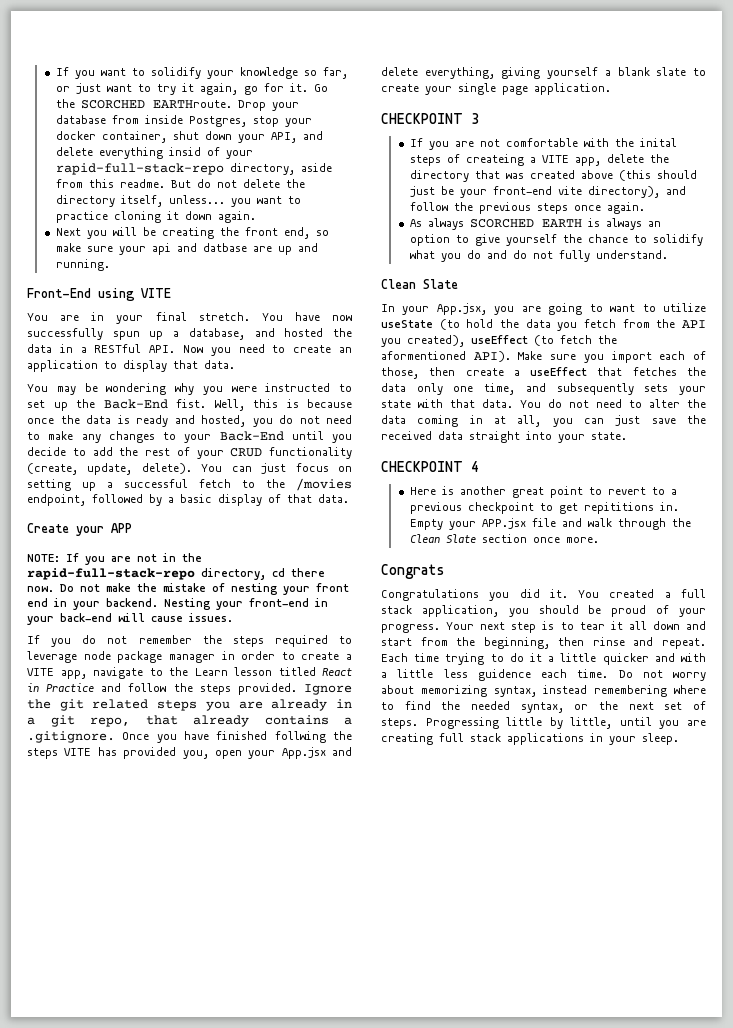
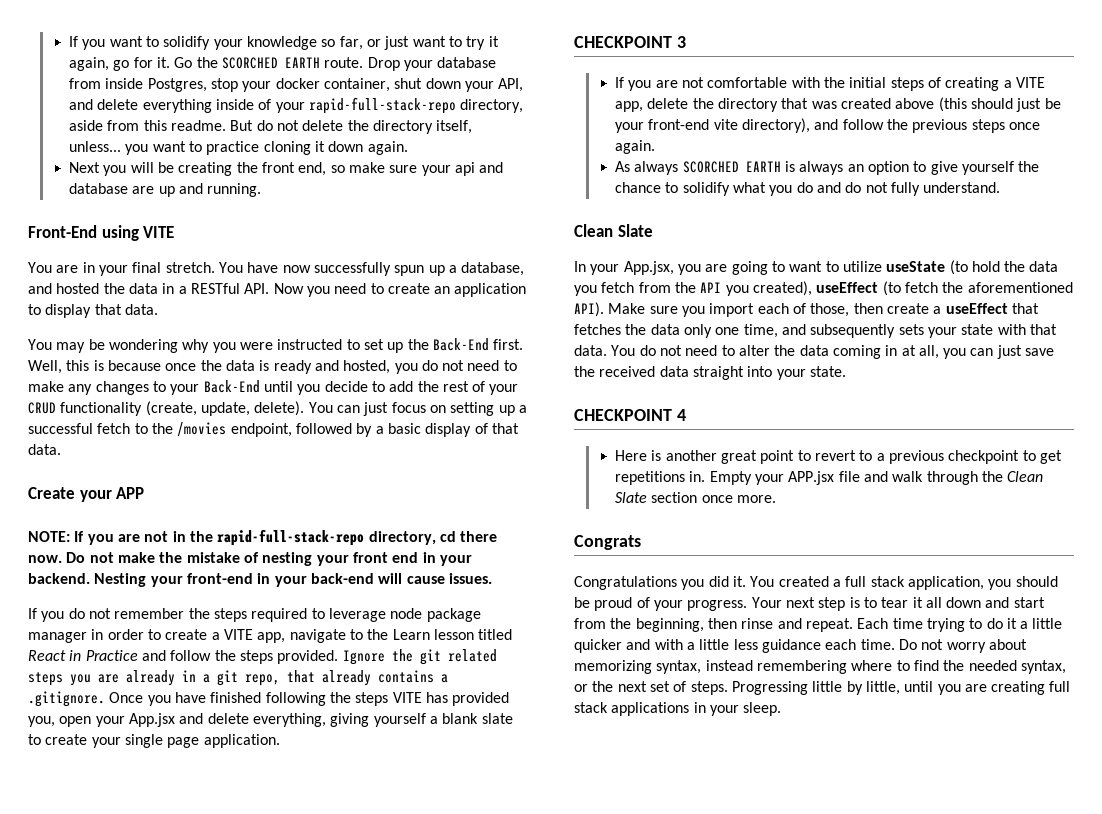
- Go the SCORCHED EARTHroute.
+ Go the SCORCHED EARTH route.
- Drop your database from inside Postgres, stop your docker container, shut down your API, and delete everything insid of your rapid-full-stack-repo directory, aside from this readme.
+ Drop your database from inside Postgres, stop your docker container, shut down your API, and delete everything inside of your rapid-full-stack-repo directory, aside from this readme.
- Next you will be creating the front end, so make sure your api and datbase are up and running.
+ Next you will be creating the front end, so make sure your api and database are up and running.
- You may be wondering why you were instructed to set up the Back-End fist.
+ You may be wondering why you were instructed to set up the Back-End first.
- Ignore the git related steps you are already in a git repo, that already contains a .gitignore. Once you have finished follwing the steps VITE has provided you, open your App.jsx and delete everything, giving yourself a blank slate to create your single page application.
+ Ignore the git related steps you are already in a git repo, that already contains a .gitignore. Once you have finished following the steps VITE has provided you, open your App.jsx and delete everything, giving yourself a blank slate to create your single page application.
- If you are not comfortable with the inital steps of createing a VITE app, delete the directory that was created above (this should just be your front-end vite directory), and follow the previous steps once again.
+ If you are not comfortable with the initial steps of creating a VITE app, delete the directory that was created above (this should just be your front-end vite directory), and follow the previous steps once again.
- In your App.jsx, you are going to want to utilize useState (to hold the data you fetch from the API you created), useEffect (to fetch the aformentioned API).
+ In your App.jsx, you are going to want to utilize useState (to hold the data you fetch from the API you created), useEffect (to fetch the aforementioned API).
- Here is another great point to revert to a previous checkpoint to get repititions in.
+ Here is another great point to revert to a previous checkpoint to get repetitions in.
- Each time trying to do it a little quicker and with a little less guidence each time.
+ Each time trying to do it a little quicker and with a little less guidance each time.

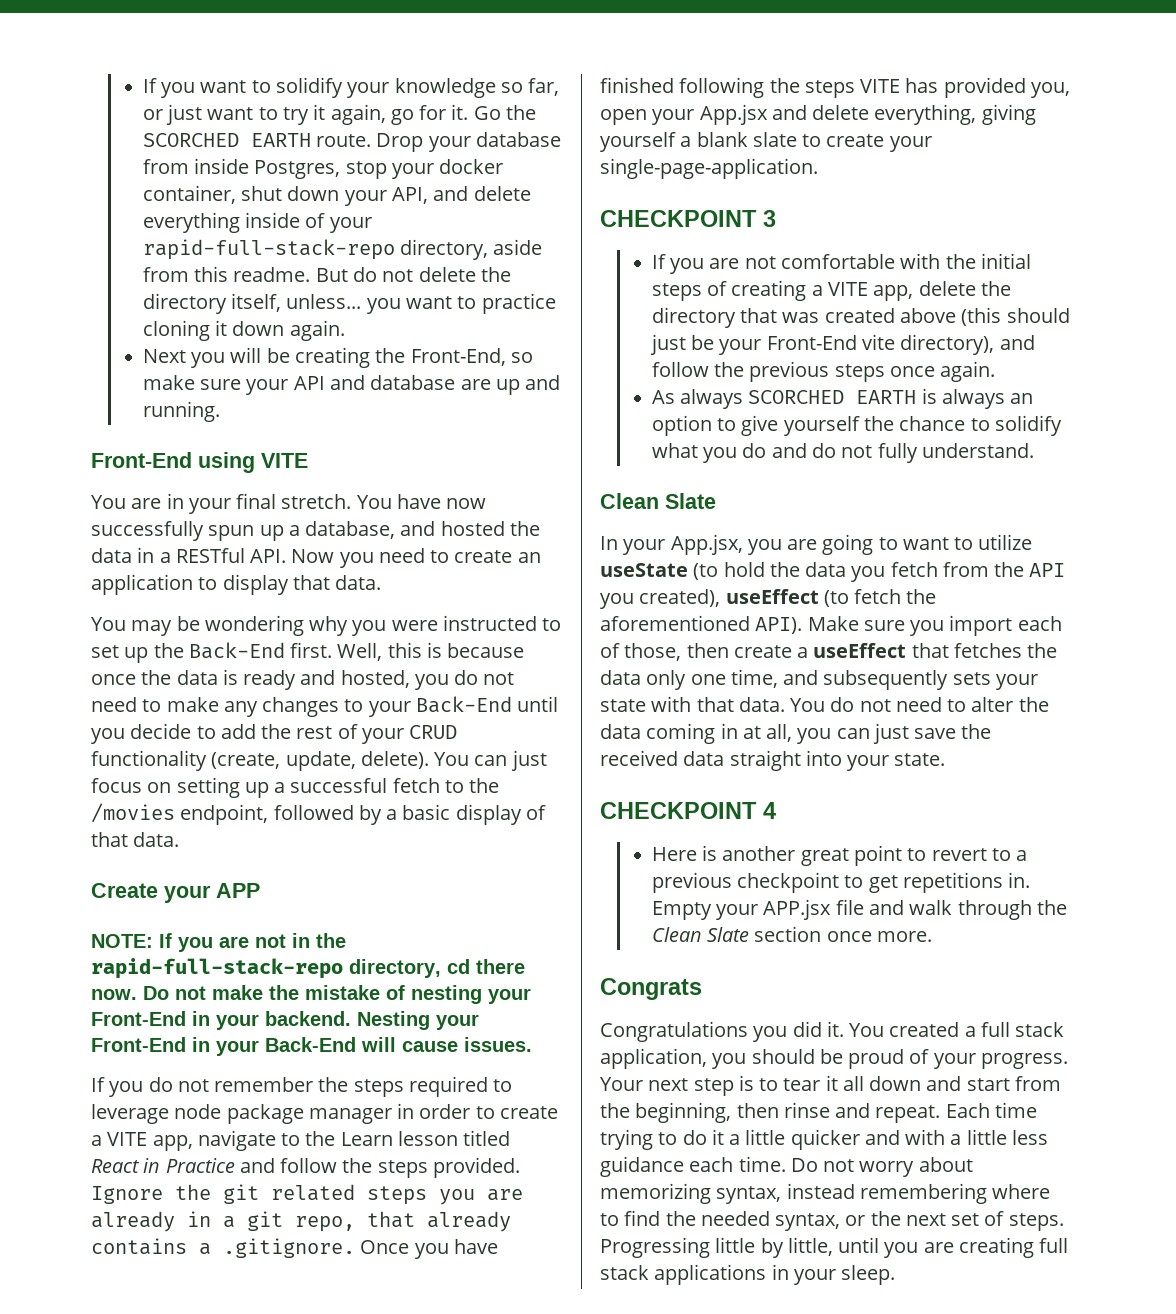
- Next you will be creating the front end, so make sure your api and database are up and running.
+ Next you will be creating the Front-End, so make sure your API and database are up and running.
- Do not make the mistake of nesting your front end in your backend.
+ Do not make the mistake of nesting your Front-End in your backend.
- Nesting your front-end in your back-end will cause issues.
+ Nesting your Front-End in your Back-End will cause issues.
- Ignore the git related steps you are already in a git repo, that already contains a .gitignore. Once you have finished following the steps VITE has provided you, open your App.jsx and delete everything, giving yourself a blank slate to create your single page application.
+ Ignore the git related steps you are already in a git repo, that already contains a .gitignore. Once you have finished following the steps VITE has provided you, open your App.jsx and delete everything, giving yourself a blank slate to create your single-page-application.
- If you are not comfortable with the initial steps of creating a VITE app, delete the directory that was created above (this should just be your front-end vite directory), and follow the previous steps once again.
+ If you are not comfortable with the initial steps of creating a VITE app, delete the directory that was created above (this should just be your Front-End vite directory), and follow the previous steps once again.

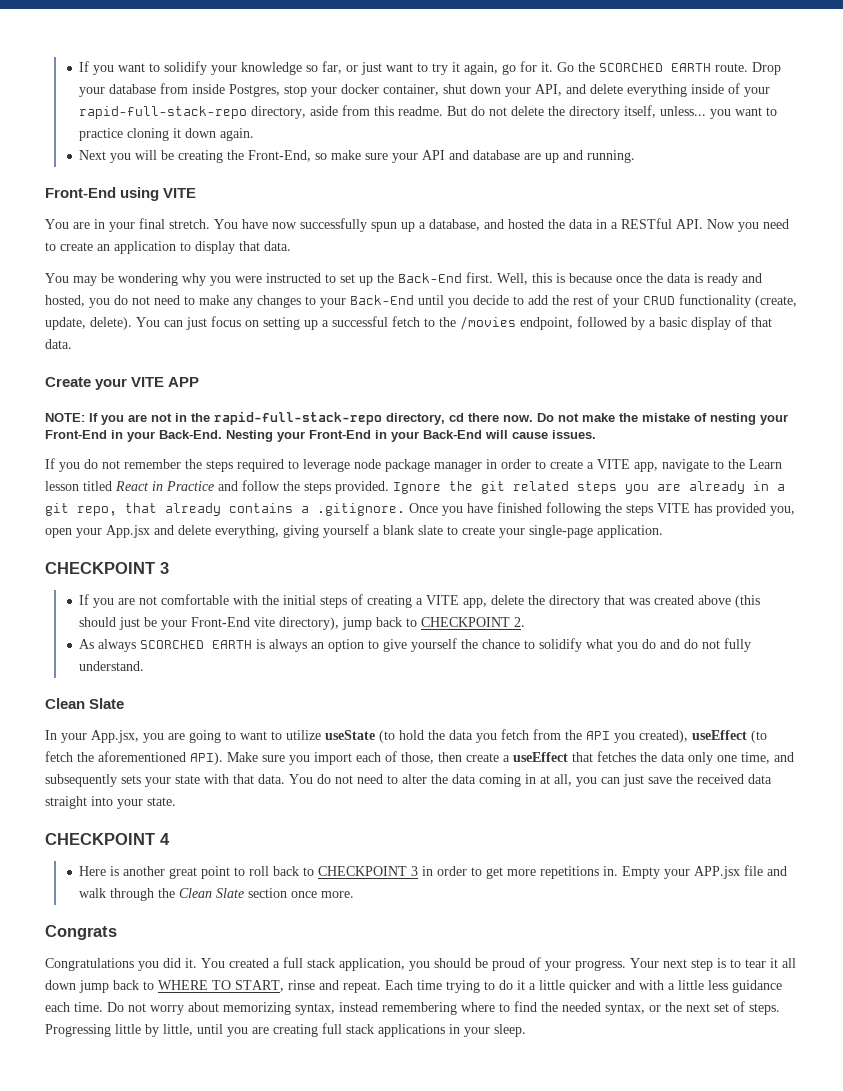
- Create your APP
+ Create your VITE APP
- Do not make the mistake of nesting your Front-End in your backend.
+ Do not make the mistake of nesting your Front-End in your Back-End.
- Ignore the git related steps you are already in a git repo, that already contains a .gitignore. Once you have finished following the steps VITE has provided you, open your App.jsx and delete everything, giving yourself a blank slate to create your single-page-application.
+ Ignore the git related steps you are already in a git repo, that already contains a .gitignore. Once you have finished following the steps VITE has provided you, open your App.jsx and delete everything, giving yourself a blank slate to create your single-page application.
- If you are not comfortable with the initial steps of creating a VITE app, delete the directory that was created above (this should just be your Front-End vite directory), and follow the previous steps once again.
+ If you are not comfortable with the initial steps of creating a VITE app, delete the directory that was created above (this should just be your Front-End vite directory), jump back to CHECKPOINT 2.
- Here is another great point to revert to a previous checkpoint to get repetitions in.
+ Here is another great point to roll back to CHECKPOINT 3 in order to get more repetitions in.
- Your next step is to tear it all down and start from the beginning, then rinse and repeat.
+ Your next step is to tear it all down jump back to WHERE TO START, rinse and repeat.

